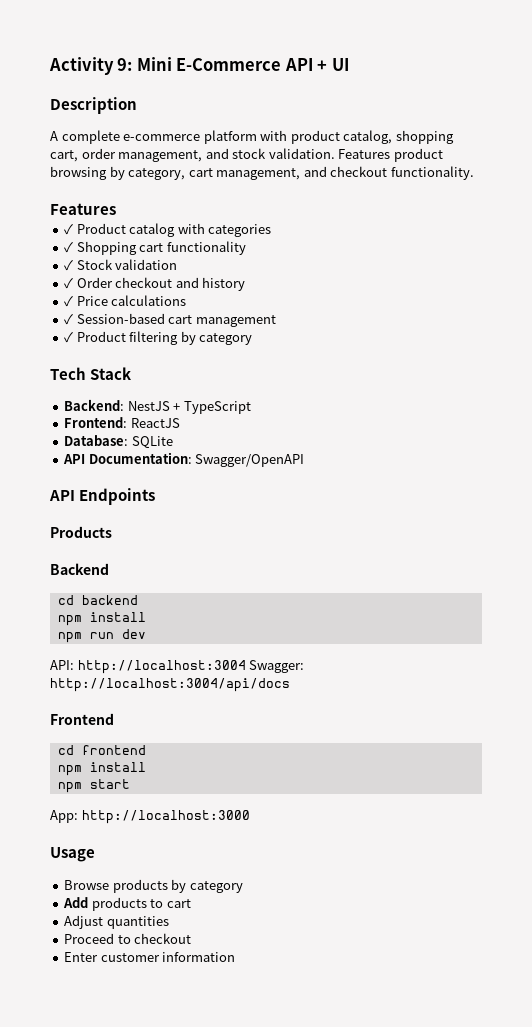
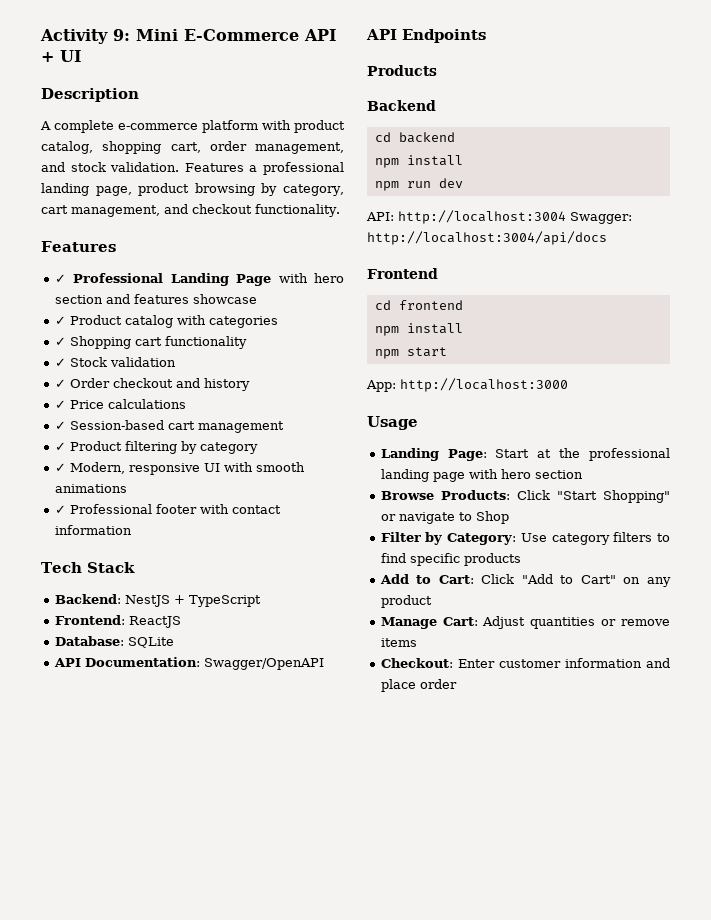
- Features product browsing by category, cart management, and checkout functionality.
+ Features a professional landing page, product browsing by category, cart management, and checkout functionality.
+ ✓ Professional Landing Page with hero section and features showcase
+ ✓ Modern, responsive UI with smooth animations
+ ✓ Professional footer with contact information
- Browse products by category
+ Landing Page: Start at the professional landing page with hero section
+ Browse Products: Click "Start Shopping" or navigate to Shop
+ Filter by Category: Use category filters to find specific products
- Add products to cart
- Adjust quantities
- Proceed to checkout
- Enter customer information
+ Add to Cart: Click "Add to Cart" on any product
+ Manage Cart: Adjust quantities or remove items
+ Checkout: Enter customer information and place order

